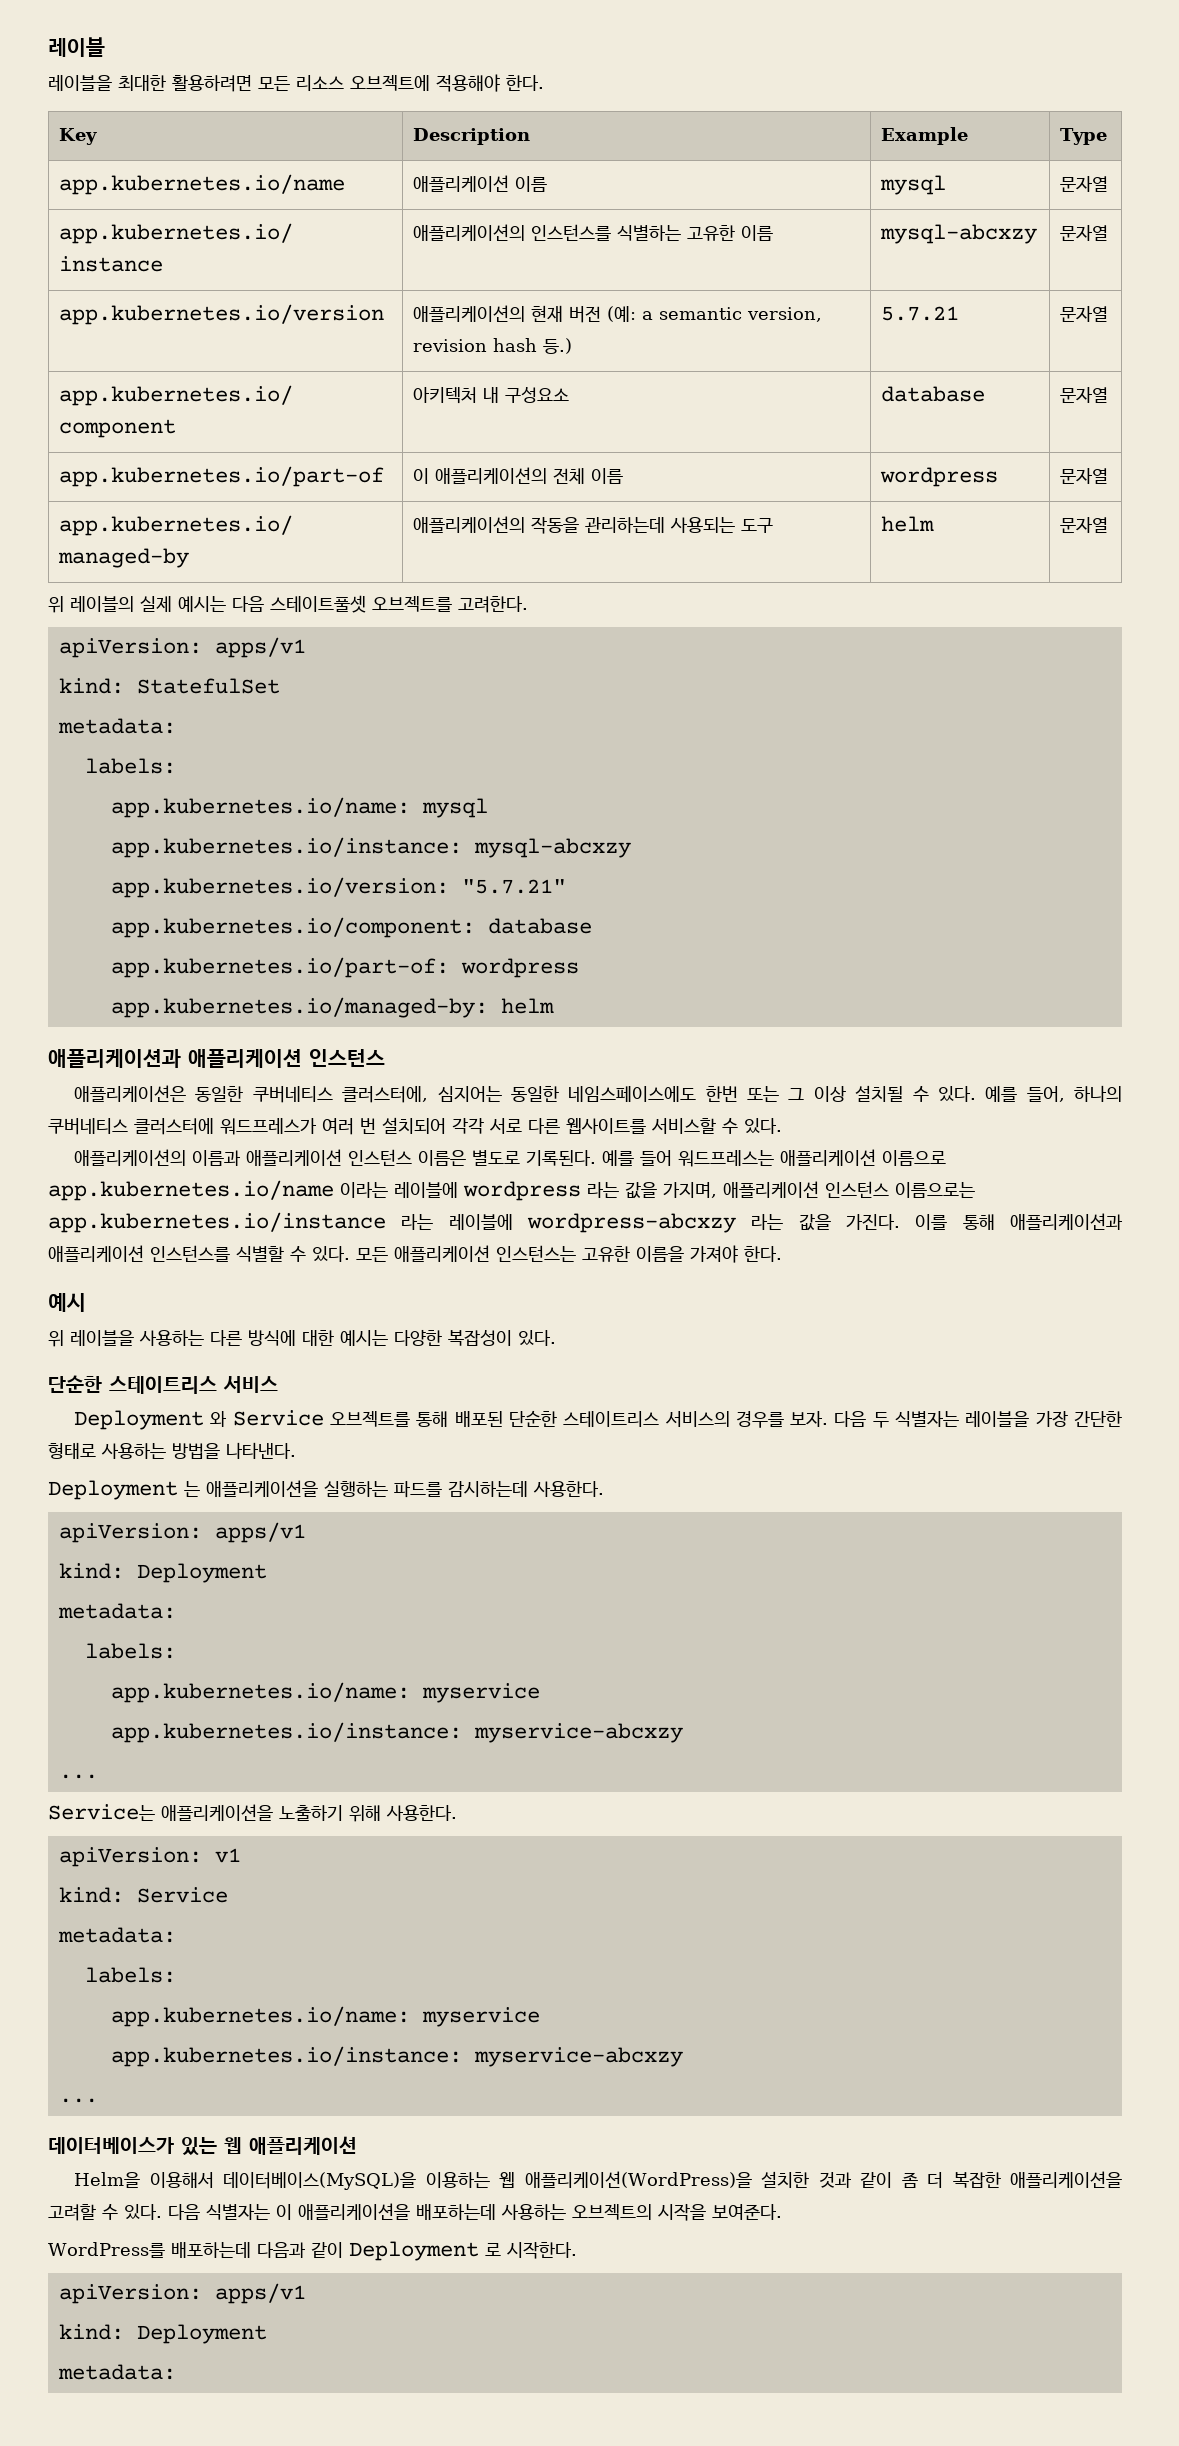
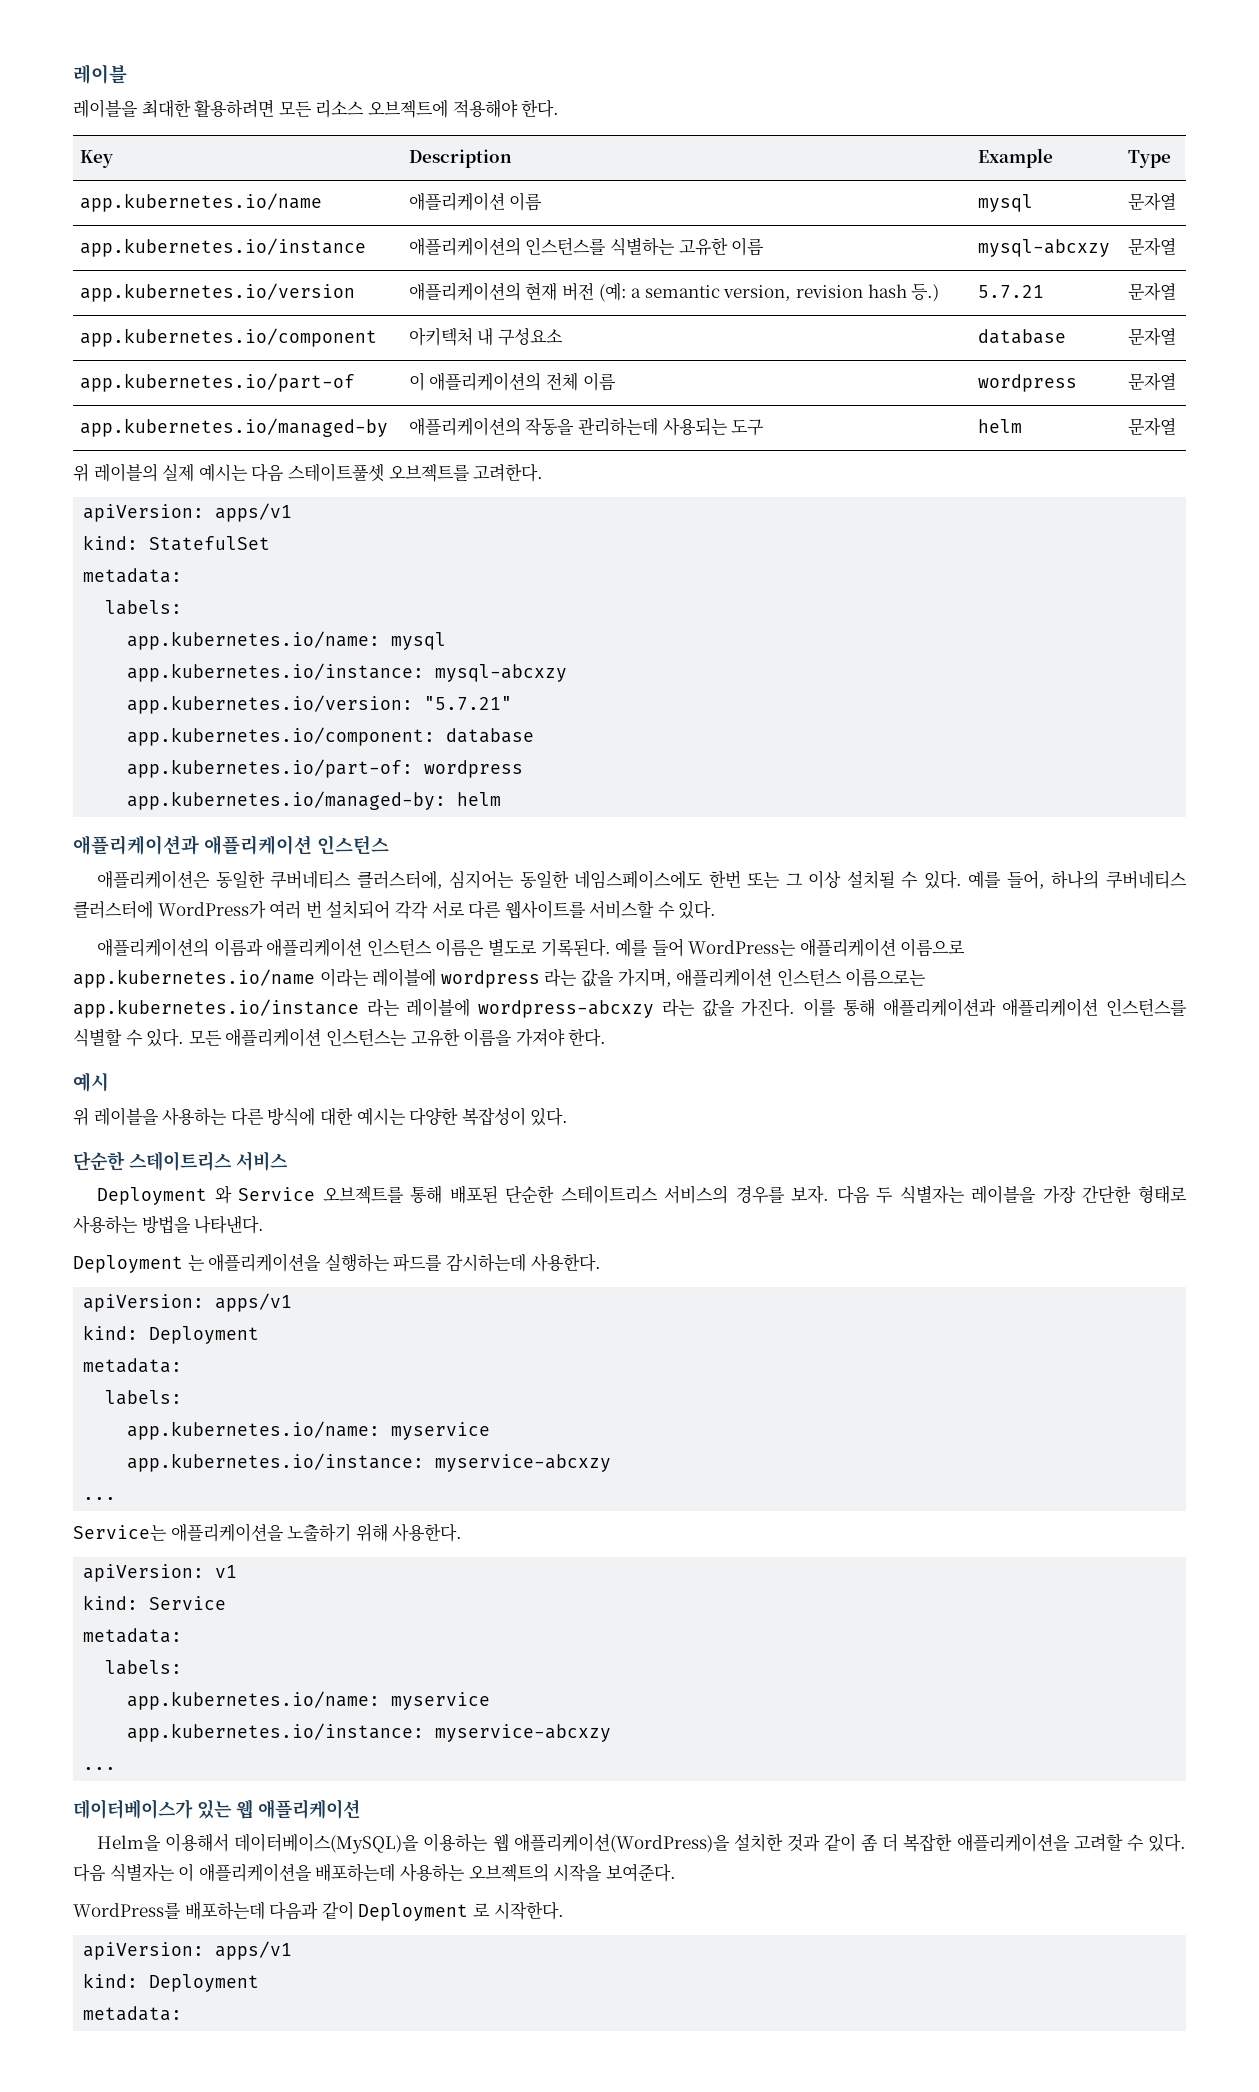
- 예를 들어, 하나의 쿠버네티스 클러스터에 워드프레스가 여러 번 설치되어 각각 서로 다른 웹사이트를 서비스할 수 있다.
+ 예를 들어, 하나의 쿠버네티스 클러스터에 WordPress가 여러 번 설치되어 각각 서로 다른 웹사이트를 서비스할 수 있다.
- 예를 들어 워드프레스는 애플리케이션 이름으로 app.kubernetes.io/name 이라는 레이블에 wordpress 라는 값을 가지며, 애플리케이션 인스턴스 이름으로는 app.kubernetes.io/instance 라는 레이블에 wordpress-abcxzy 라는 값을 가진다.
+ 예를 들어 WordPress는 애플리케이션 이름으로 app.kubernetes.io/name 이라는 레이블에 wordpress 라는 값을 가지며, 애플리케이션 인스턴스 이름으로는 app.kubernetes.io/instance 라는 레이블에 wordpress-abcxzy 라는 값을 가진다.

